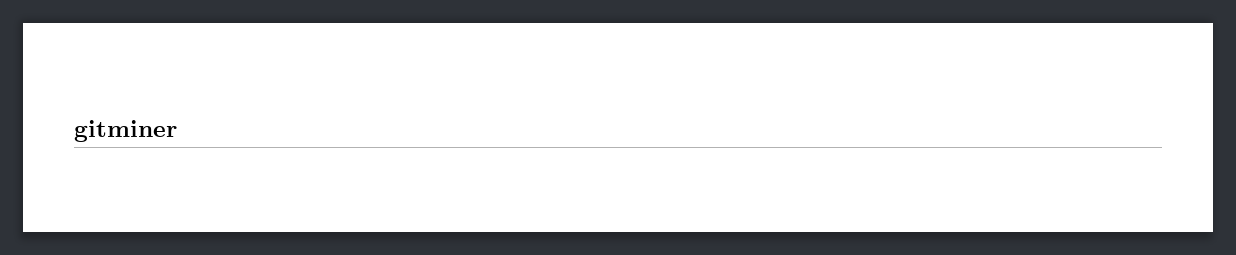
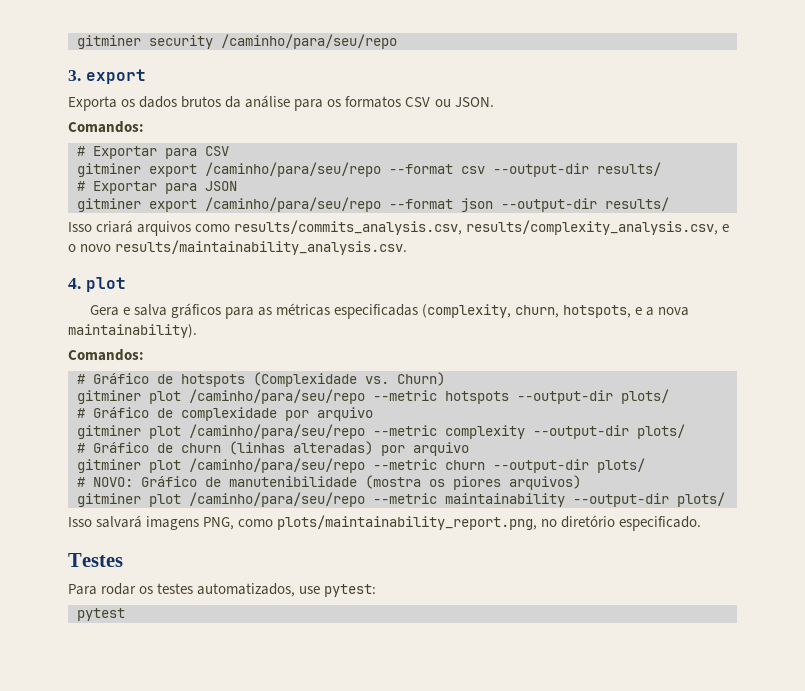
- gitminer
+ gitminer security /caminho/para/seu/repo
+ 3. export
+ Exporta os dados brutos da análise para os formatos CSV ou JSON.
+ Comandos:
+ # Exportar para CSV
+ gitminer export /caminho/para/seu/repo --format csv --output-dir results/
+ # Exportar para JSON
+ gitminer export /caminho/para/seu/repo --format json --output-dir results/
+ Isso criará arquivos como results/commits_analysis.csv, results/complexity_analysis.csv, e o novo results/maintainability_analysis.csv.
+ 4. plot
+ Gera e salva gráficos para as métricas especificadas (complexity, churn, hotspots, e a nova maintainability).
+ Comandos:
+ # Gráfico de hotspots (Complexidade vs. Churn)
+ gitminer plot /caminho/para/seu/repo --metric hotspots --output-dir plots/
+ # Gráfico de complexidade por arquivo
+ gitminer plot /caminho/para/seu/repo --metric complexity --output-dir plots/
+ # Gráfico de churn (linhas alteradas) por arquivo
+ gitminer plot /caminho/para/seu/repo --metric churn --output-dir plots/
+ # NOVO: Gráfico de manutenibilidade (mostra os piores arquivos)
+ gitminer plot /caminho/para/seu/repo --metric maintainability --output-dir plots/
+ Isso salvará imagens PNG, como plots/maintainability_report.png, no diretório especificado.
+ Testes
+ Para rodar os testes automatizados, use pytest:
+ pytest

